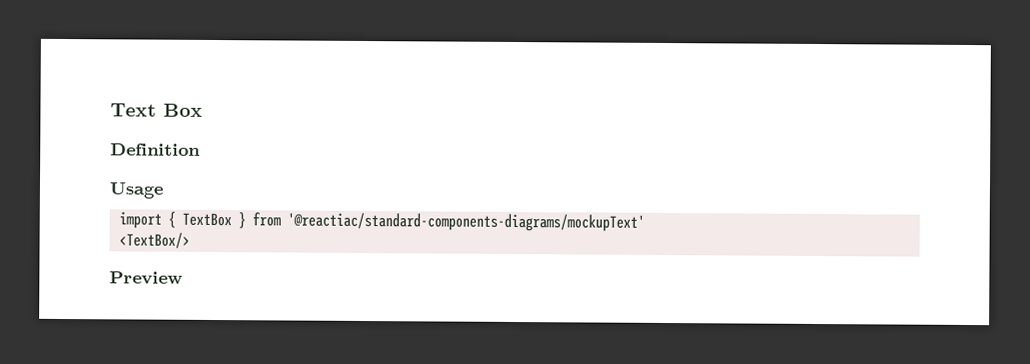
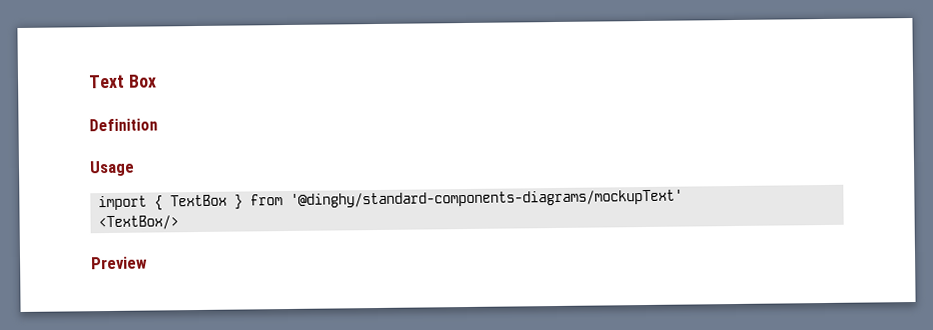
- import { TextBox } from '@reactiac/standard-components-diagrams/mockupText'
+ import { TextBox } from '@dinghy/standard-components-diagrams/mockupText'

